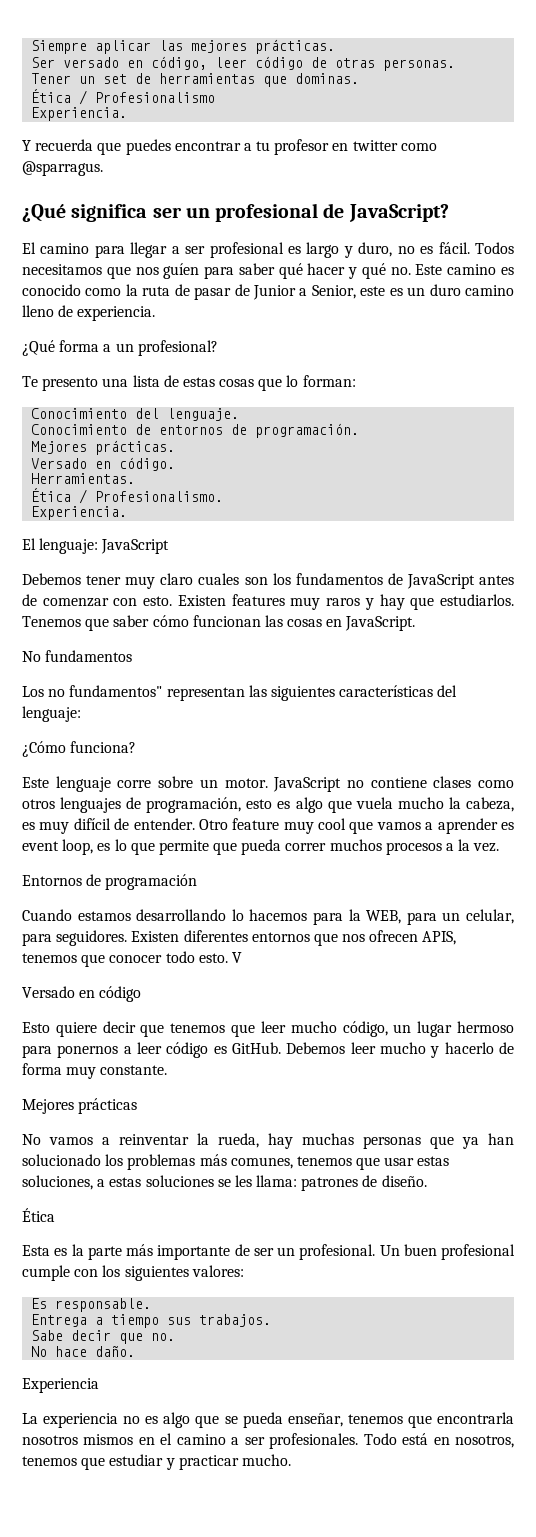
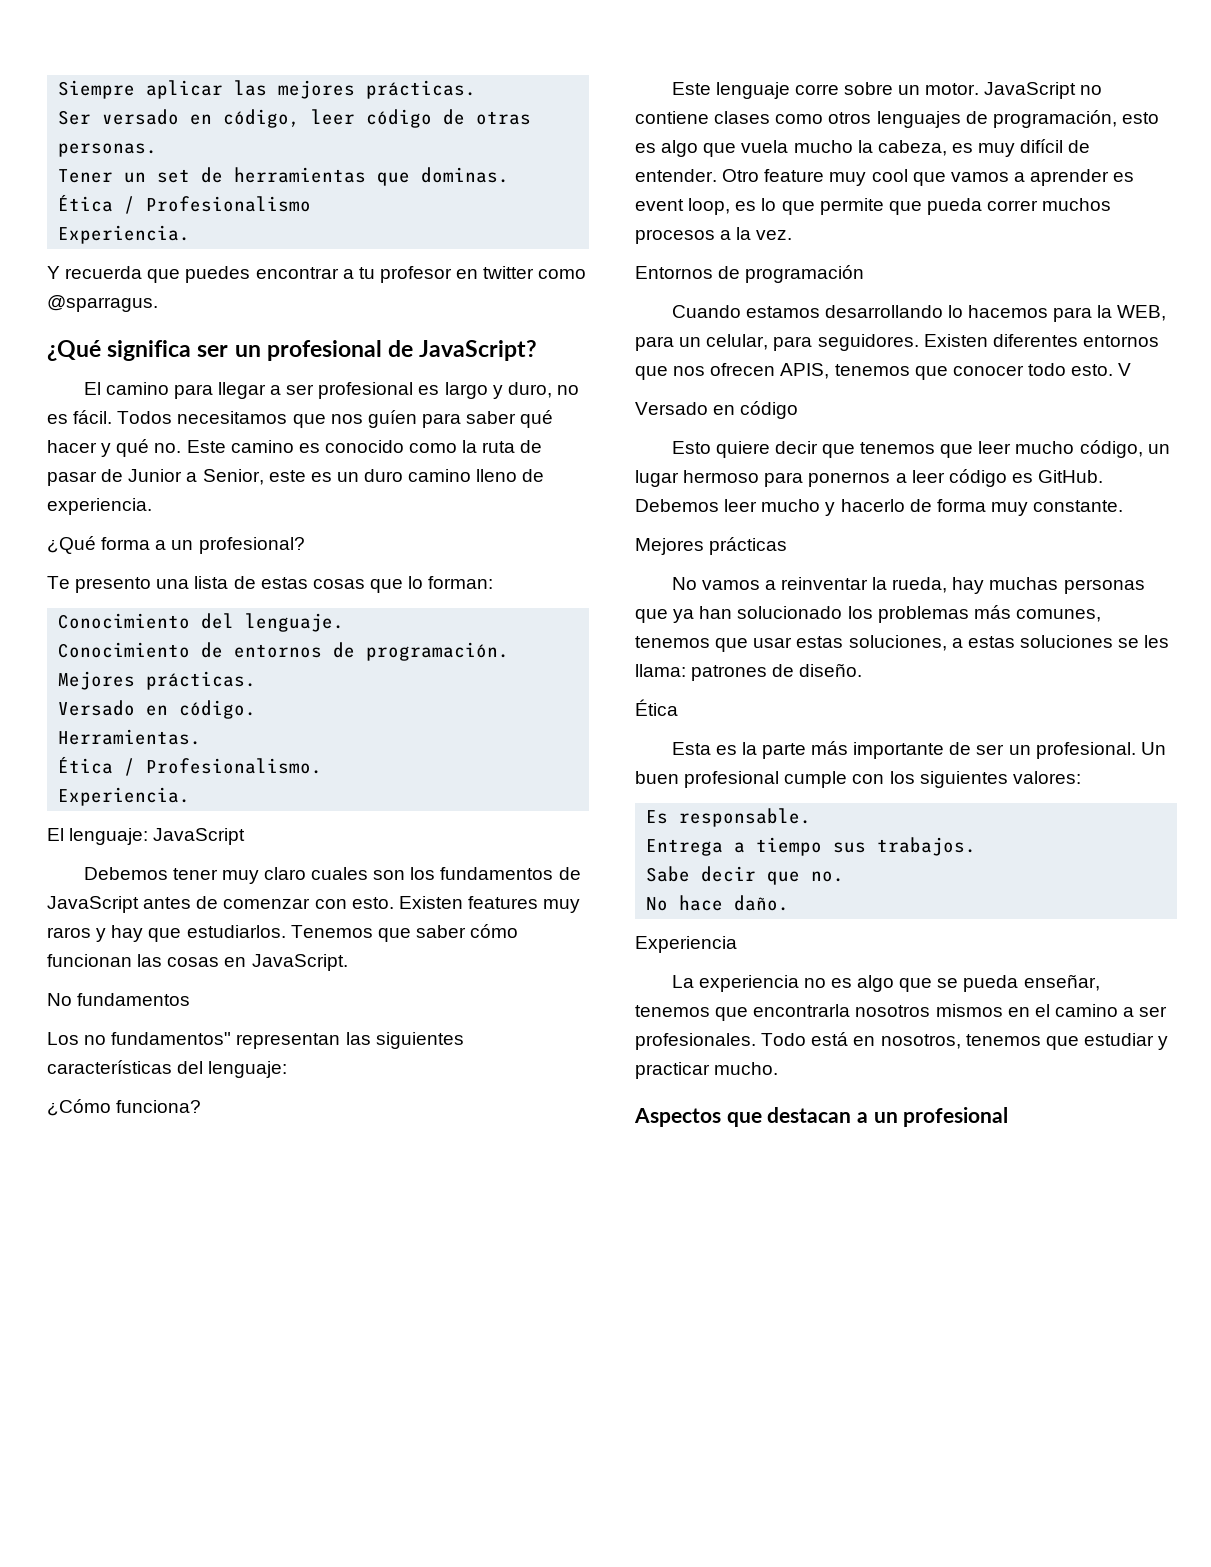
+ Aspectos que destacan a un profesional

